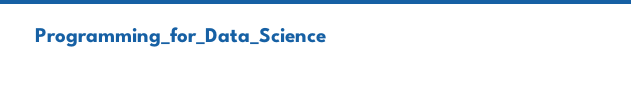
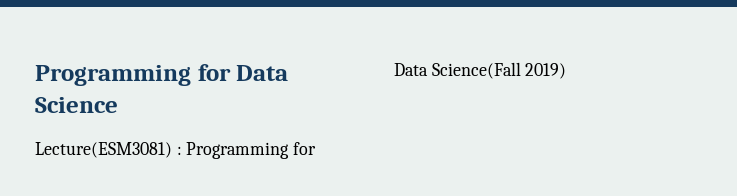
- Programming_for_Data_Science
+ Programming for Data Science
+ Lecture(ESM3081) : Programming for Data Science(Fall 2019)

